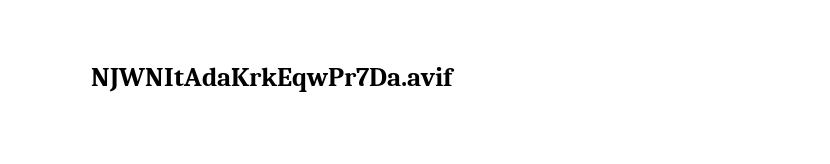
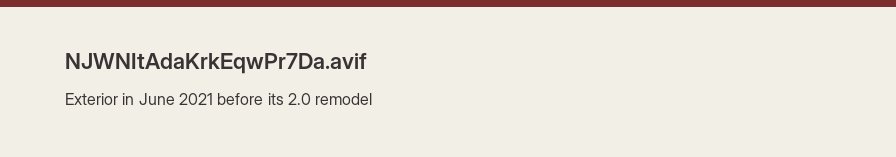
+ Exterior in June 2021 before its 2.0 remodel

